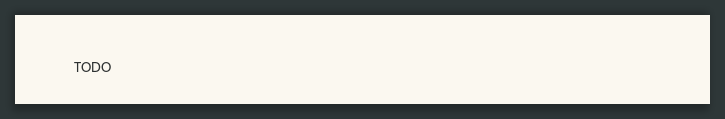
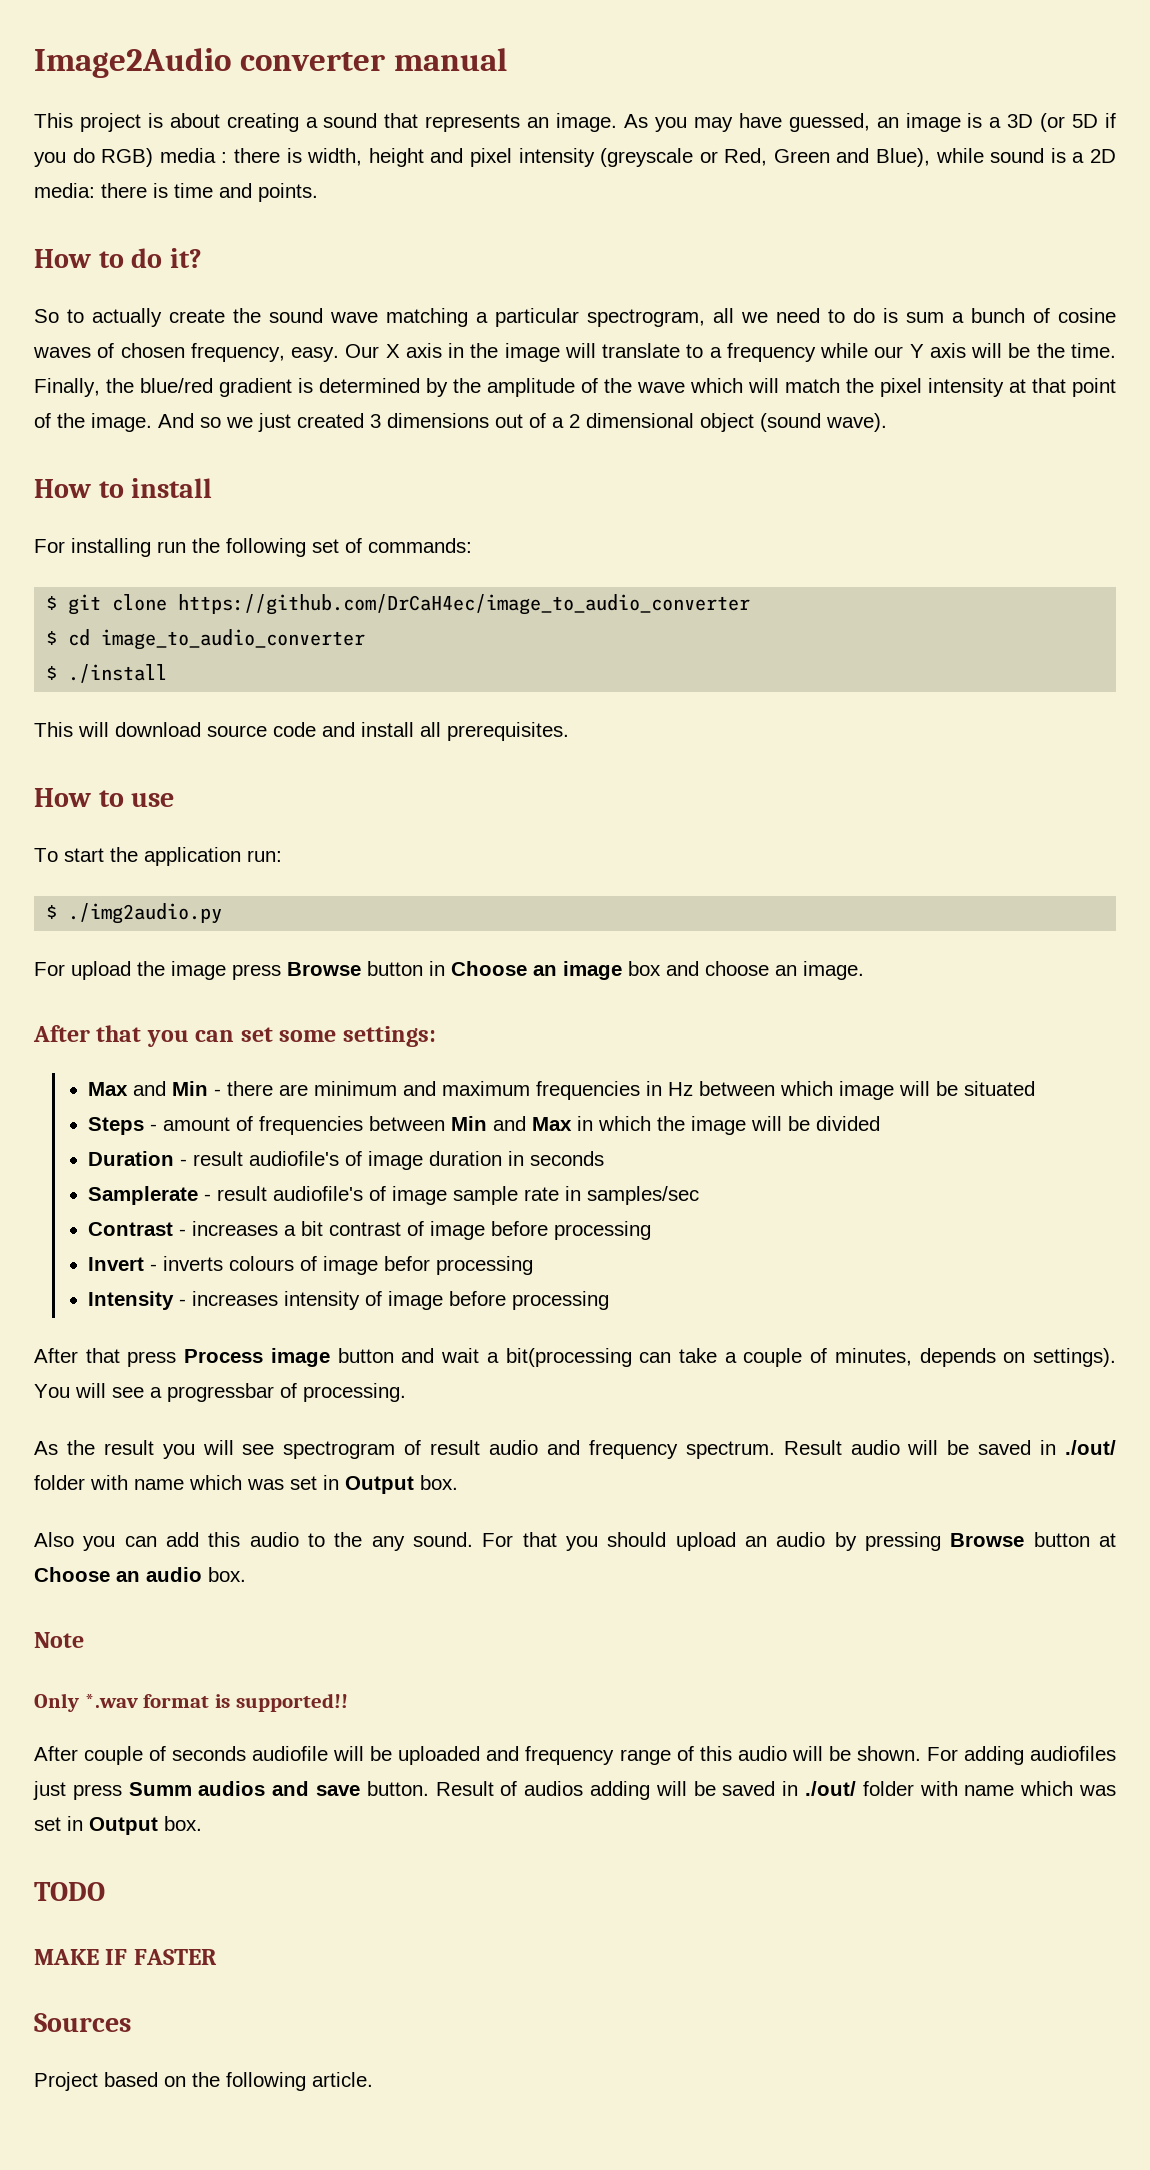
+ Image2Audio converter manual
+ This project is about creating a sound that represents an image. As you may have guessed, an image is a 3D (or 5D if you do RGB) media : there is width, height and pixel intensity (greyscale or Red, Green and Blue), while sound is a 2D media: there is time and points.
+ How to do it?
+ So to actually create the sound wave matching a particular spectrogram, all we need to do is sum a bunch of cosine waves of chosen frequency, easy. Our X axis in the image will translate to a frequency while our Y axis will be the time. Finally, the blue/red gradient is determined by the amplitude of the wave which will match the pixel intensity at that point of the image. And so we just created 3 dimensions out of a 2 dimensional object (sound wave).
+ How to install
+ For installing run the following set of commands:
+ $ git clone https://github.com/DrCaH4ec/image_to_audio_converter
+ $ cd image_to_audio_converter
+ $ ./install
+ This will download source code and install all prerequisites.
+ How to use
+ To start the application run:
+ $ ./img2audio.py
+ For upload the image press Browse button in Choose an image box and choose an image.
+ After that you can set some settings:
+ Max and Min - there are minimum and maximum frequencies in Hz between which image will be situated
+ Steps - amount of frequencies between Min and Max in which the image will be divided
+ Duration - result audiofile's of image duration in seconds
+ Samplerate - result audiofile's of image sample rate in samples/sec
+ Contrast - increases a bit contrast of image before processing
+ Invert - inverts colours of image befor processing
+ Intensity - increases intensity of image before processing
+ After that press Process image button and wait a bit(processing can take a couple of minutes, depends on settings). You will see a progressbar of processing.
+ As the result you will see spectrogram of result audio and frequency spectrum. Result audio will be saved in ./out/ folder with name which was set in Output box.
+ Also you can add this audio to the any sound. For that you should upload an audio by pressing Browse button at Choose an audio box.
+ Note
+ Only *.wav format is supported!!
+ After couple of seconds audiofile will be uploaded and frequency range of this audio will be shown. For adding audiofiles just press Summ audios and save button. Result of audios adding will be saved in ./out/ folder with name which was set in Output box.
  TODO
+ MAKE IF FASTER
+ Sources
+ Project based on the following article.

